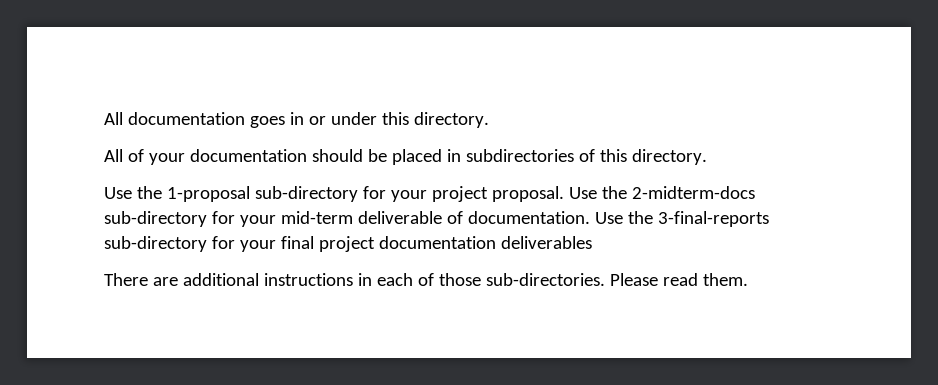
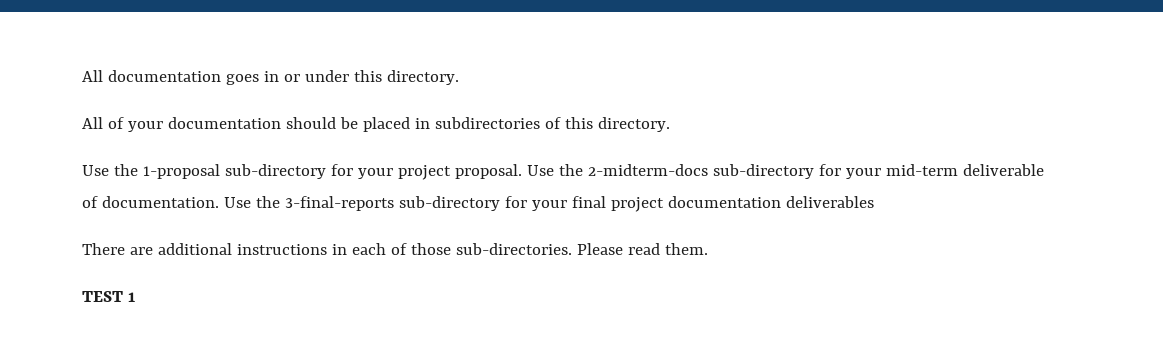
+ TEST 1

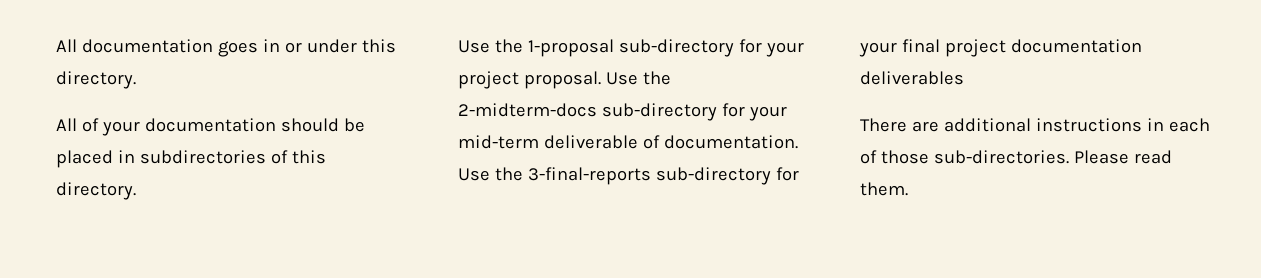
- TEST 1

